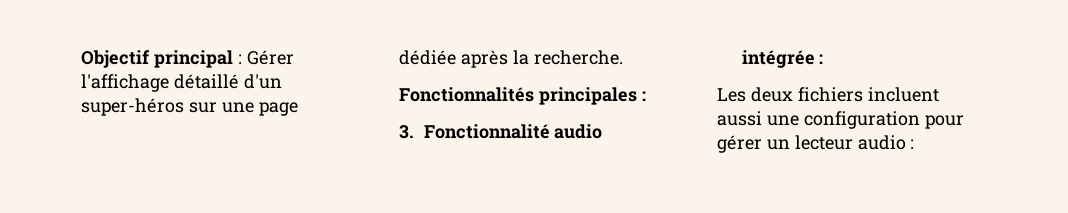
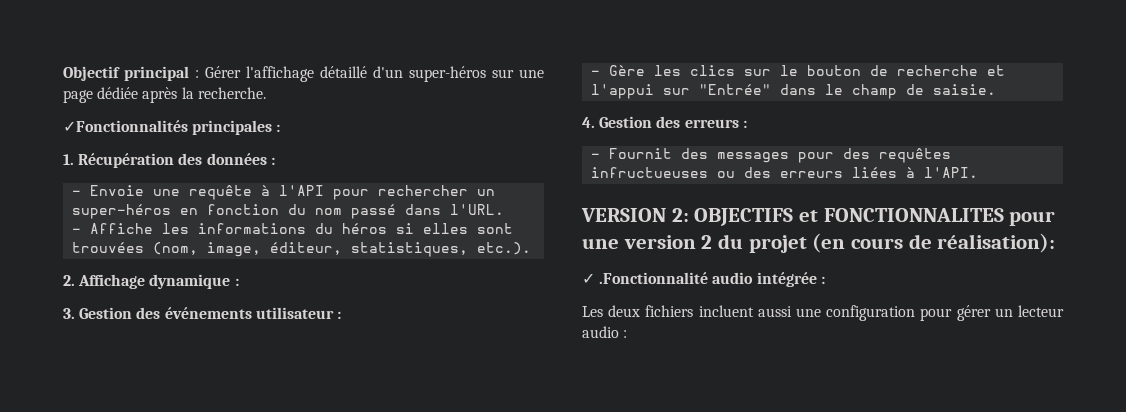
- Fonctionnalités principales :
+ ✓Fonctionnalités principales :
- 3. Fonctionnalité audio intégrée :
+ 1. Récupération des données :
+ - Envoie une requête à l'API pour rechercher un super-héros en fonction du nom passé dans l'URL.
+ - Affiche les informations du héros si elles sont trouvées (nom, image, éditeur, statistiques, etc.).
+ 2. Affichage dynamique :
+ 3. Gestion des événements utilisateur :
+ - Gère les clics sur le bouton de recherche et l'appui sur "Entrée" dans le champ de saisie.
+ 4. Gestion des erreurs :
+ - Fournit des messages pour des requêtes infructueuses ou des erreurs liées à l'API.
+ VERSION 2: OBJECTIFS et FONCTIONNALITES pour une version 2 du projet (en cours de réalisation):
+ ✓ .Fonctionnalité audio intégrée :

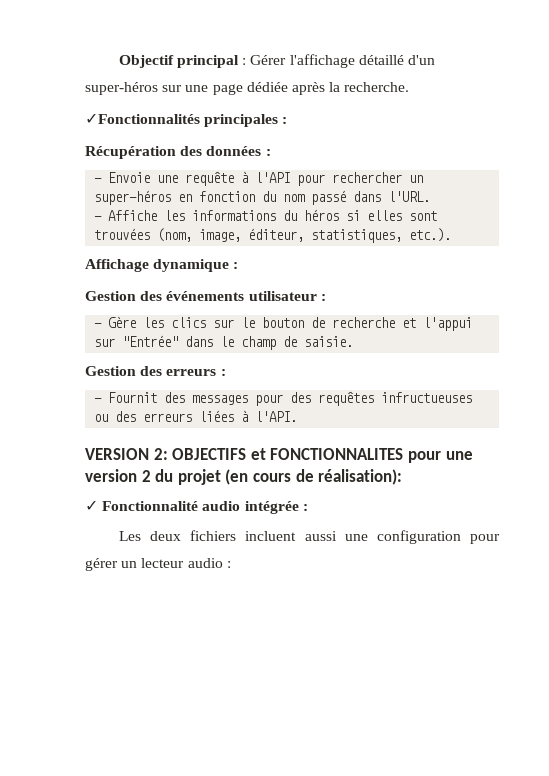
- 1. Récupération des données :
+ Récupération des données :
- 2. Affichage dynamique :
+ Affichage dynamique :
- 3. Gestion des événements utilisateur :
+ Gestion des événements utilisateur :
- 4. Gestion des erreurs :
+ Gestion des erreurs :
- ✓ .Fonctionnalité audio intégrée :
+ ✓ Fonctionnalité audio intégrée :

